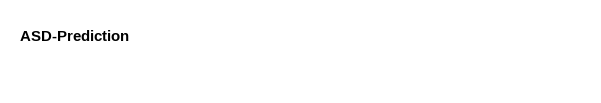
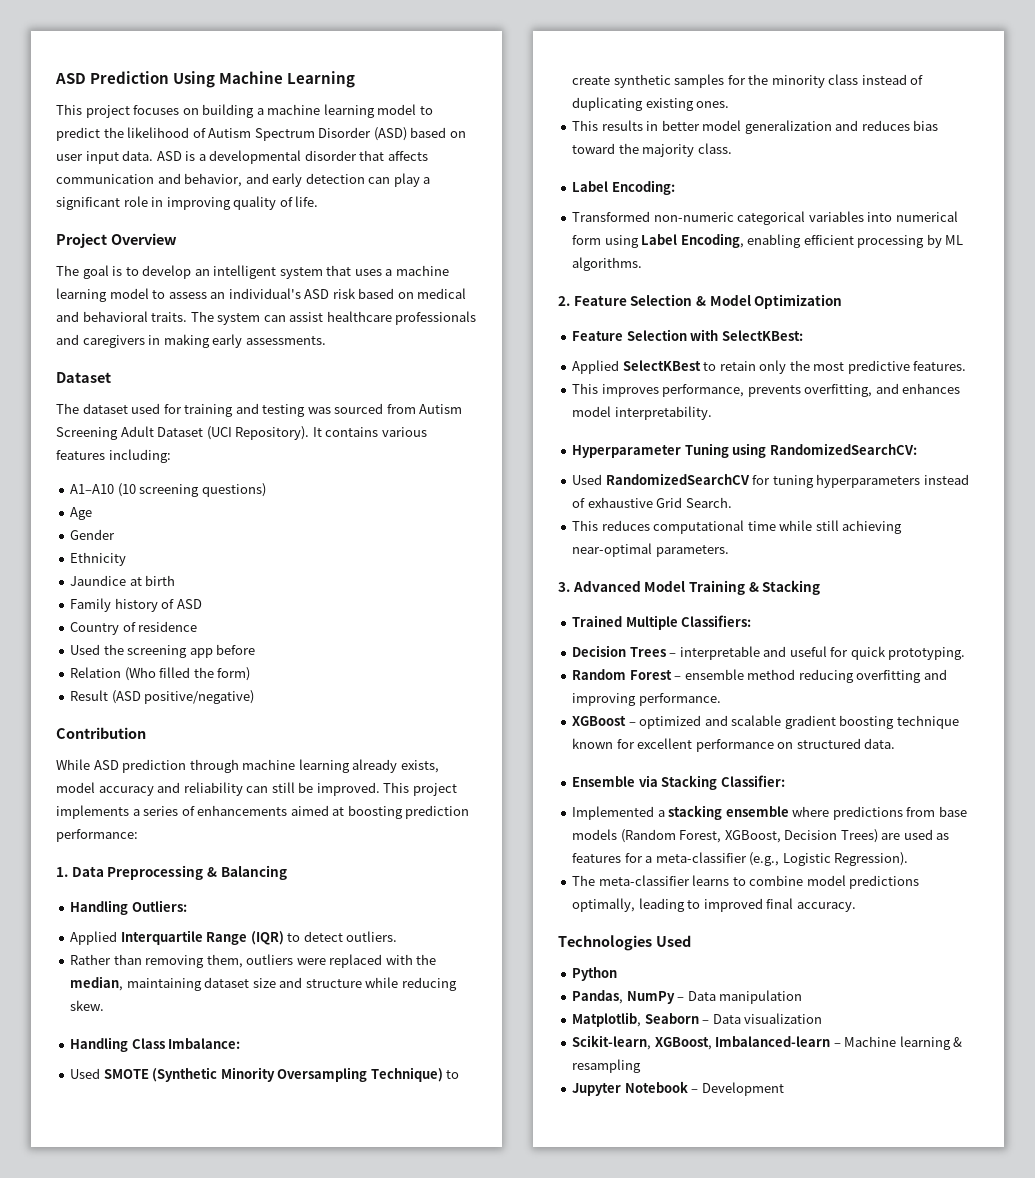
- ASD-Prediction
+ ASD Prediction Using Machine Learning
+ This project focuses on building a machine learning model to predict the likelihood of Autism Spectrum Disorder (ASD) based on user input data. ASD is a developmental disorder that affects communication and behavior, and early detection can play a significant role in improving quality of life.
+ Project Overview
+ The goal is to develop an intelligent system that uses a machine learning model to assess an individual's ASD risk based on medical and behavioral traits. The system can assist healthcare professionals and caregivers in making early assessments.
+ Dataset
+ The dataset used for training and testing was sourced from Autism Screening Adult Dataset (UCI Repository). It contains various features including:
+ A1–A10 (10 screening questions)
+ Age
+ Gender
+ Ethnicity
+ Jaundice at birth
+ Family history of ASD
+ Country of residence
+ Used the screening app before
+ Relation (Who filled the form)
+ Result (ASD positive/negative)
+ Contribution
+ While ASD prediction through machine learning already exists, model accuracy and reliability can still be improved. This project implements a series of enhancements aimed at boosting prediction performance:
+ 1. Data Preprocessing & Balancing
+ Handling Outliers:
+ Applied Interquartile Range (IQR) to detect outliers.
+ Rather than removing them, outliers were replaced with the median, maintaining dataset size and structure while reducing skew.
+ Handling Class Imbalance:
+ Used SMOTE (Synthetic Minority Oversampling Technique) to create synthetic samples for the minority class instead of duplicating existing ones.
+ This results in better model generalization and reduces bias toward the majority class.
+ Label Encoding:
+ Transformed non-numeric categorical variables into numerical form using Label Encoding, enabling efficient processing by ML algorithms.
+ 2. Feature Selection & Model Optimization
+ Feature Selection with SelectKBest:
+ Applied SelectKBest to retain only the most predictive features.
+ This improves performance, prevents overfitting, and enhances model interpretability.
+ Hyperparameter Tuning using RandomizedSearchCV:
+ Used RandomizedSearchCV for tuning hyperparameters instead of exhaustive Grid Search.
+ This reduces computational time while still achieving near-optimal parameters.
+ 3. Advanced Model Training & Stacking
+ Trained Multiple Classifiers:
+ Decision Trees – interpretable and useful for quick prototyping.
+ Random Forest – ensemble method reducing overfitting and improving performance.
+ XGBoost – optimized and scalable gradient boosting technique known for excellent performance on structured data.
+ Ensemble via Stacking Classifier:
+ Implemented a stacking ensemble where predictions from base models (Random Forest, XGBoost, Decision Trees) are used as features for a meta-classifier (e.g., Logistic Regression).
+ The meta-classifier learns to combine model predictions optimally, leading to improved final accuracy.
+ Technologies Used
+ Python
+ Pandas, NumPy – Data manipulation
+ Matplotlib, Seaborn – Data visualization
+ Scikit-learn, XGBoost, Imbalanced-learn – Machine learning & resampling
+ Jupyter Notebook – Development

